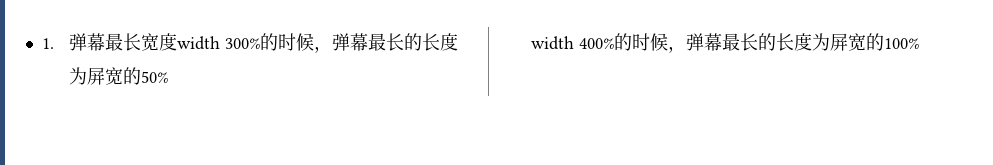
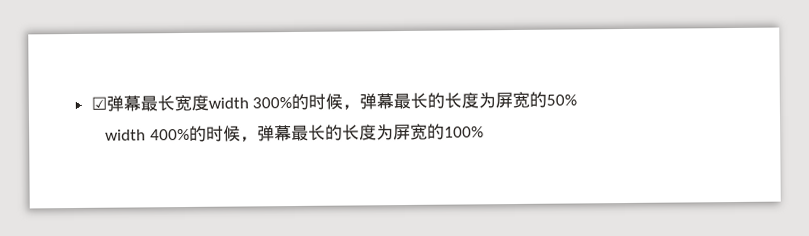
- 1.弹幕最长宽度width 300%的时候，弹幕最长的长度为屏宽的50%
+ ☑弹幕最长宽度width 300%的时候，弹幕最长的长度为屏宽的50%

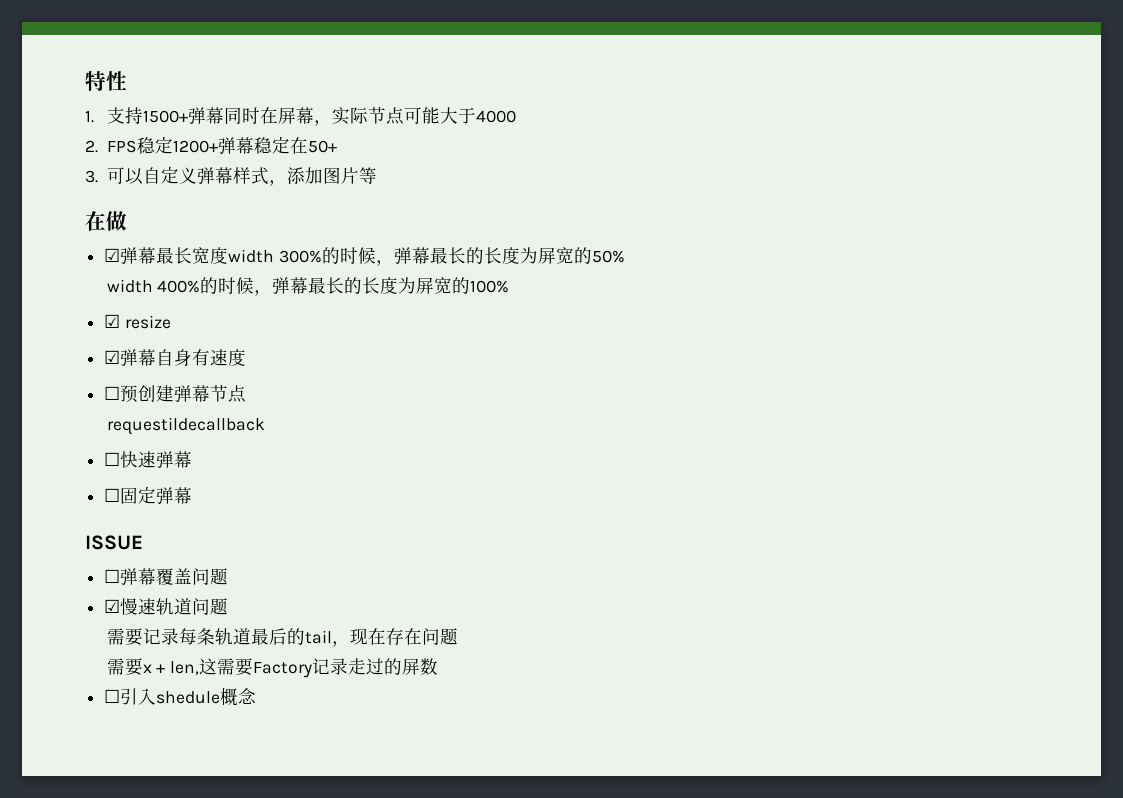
+ 特性
+ 1.支持1500+弹幕同时在屏幕，实际节点可能大于4000
+ 2. FPS稳定1200+弹幕稳定在50+
+ 3.可以自定义弹幕样式，添加图片等
+ 在做
+ ☑ resize
+ ☑弹幕自身有速度
+ ☐预创建弹幕节点
+ requestildecallback
+ ☐快速弹幕
+ ☐固定弹幕
+ ISSUE
+ ☐弹幕覆盖问题
+ ☑慢速轨道问题
+ 需要记录每条轨道最后的tail，现在存在问题
+ 需要x + len,这需要Factory记录走过的屏数
+ ☐引入shedule概念

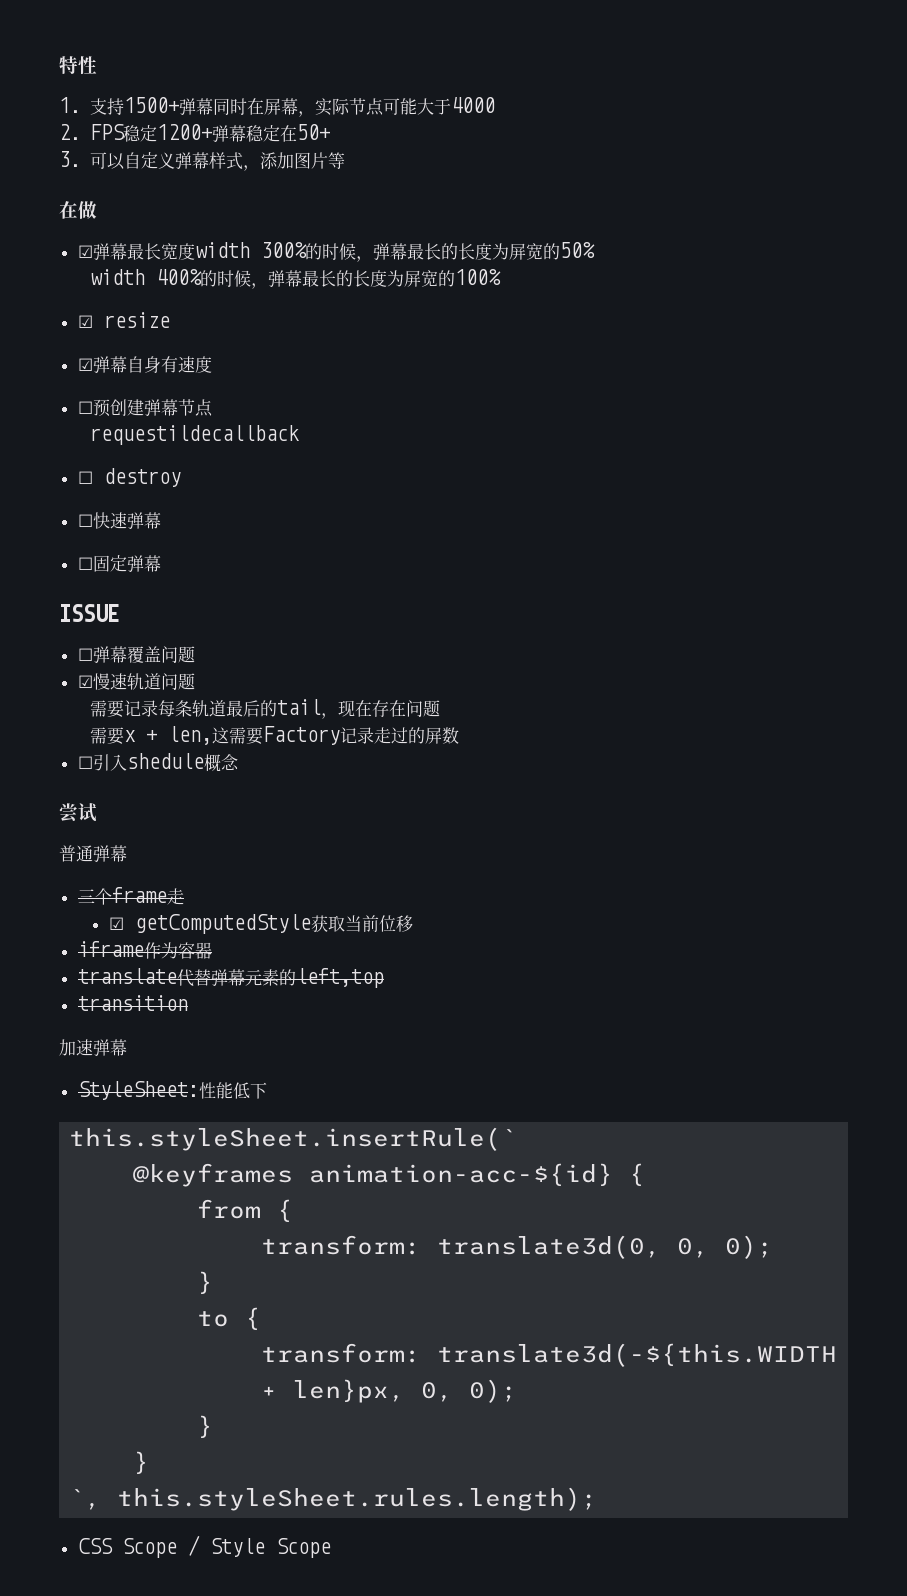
+ ☐ destroy
+ 尝试
+ 普通弹幕
+ 三个frame走
+ ☑ getComputedStyle获取当前位移
+ iframe作为容器
+ translate代替弹幕元素的left,top
+ transition
+ 加速弹幕
+ StyleSheet:性能低下
+ this.styleSheet.insertRule(`
+ @keyframes animation-acc-${id} {
+ from {
+ transform: translate3d(0, 0, 0);
+ }
+ to {
+ transform: translate3d(-${this.WIDTH + len}px, 0, 0);
+ }
+ }
+ `, this.styleSheet.rules.length);
+ CSS Scope / Style Scope

